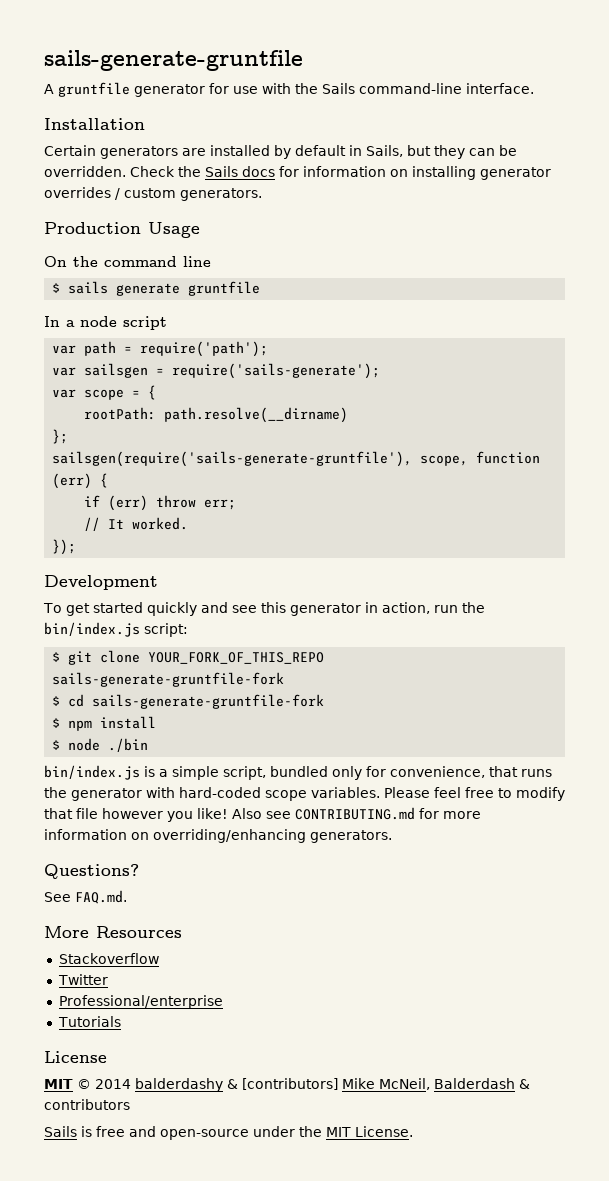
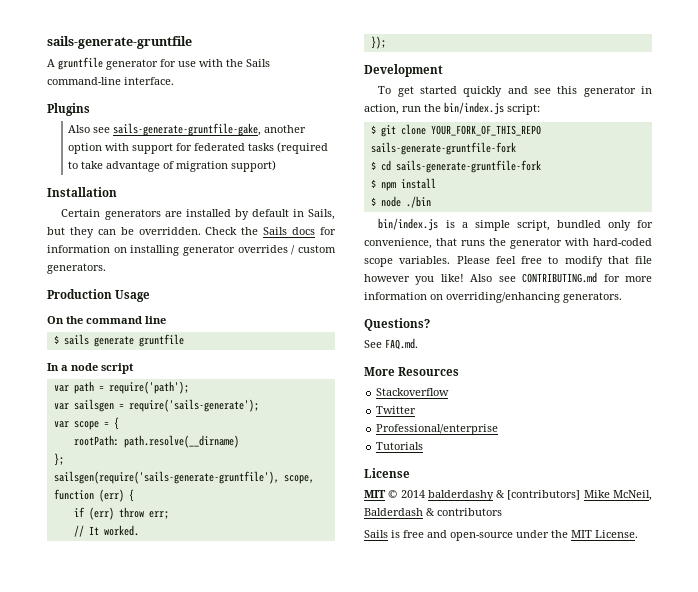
+ Plugins
+ Also see sails-generate-gruntfile-gake, another option with support for federated tasks (required to take advantage of migration support)

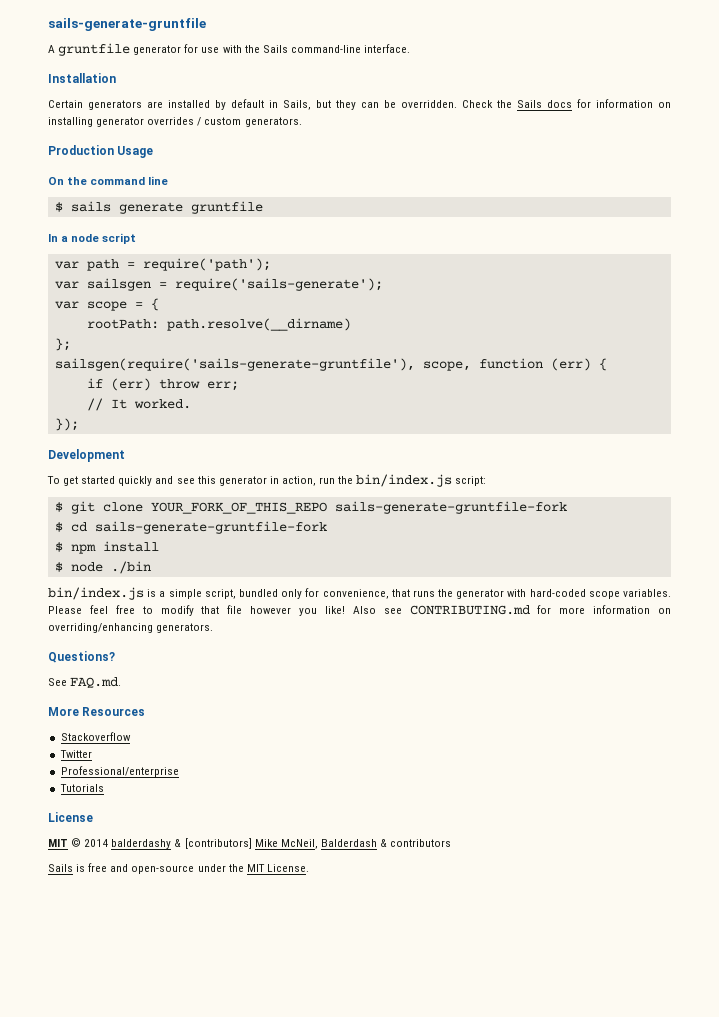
- Plugins
- Also see sails-generate-gruntfile-gake, another option with support for federated tasks (required to take advantage of migration support)

